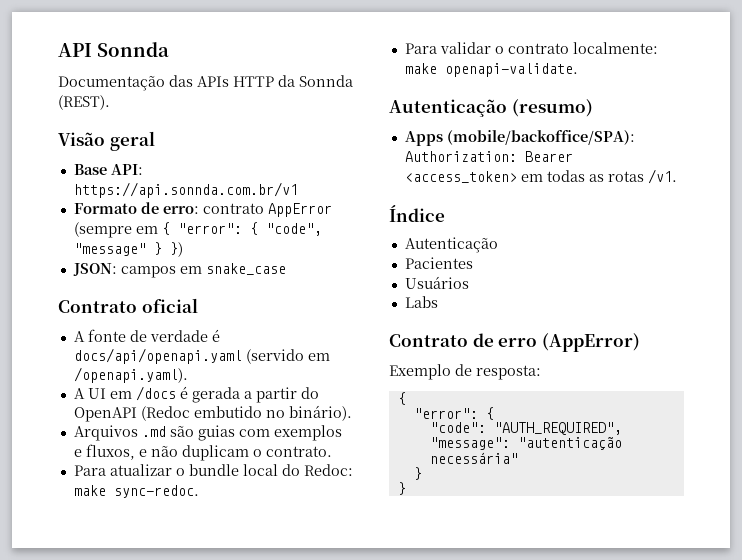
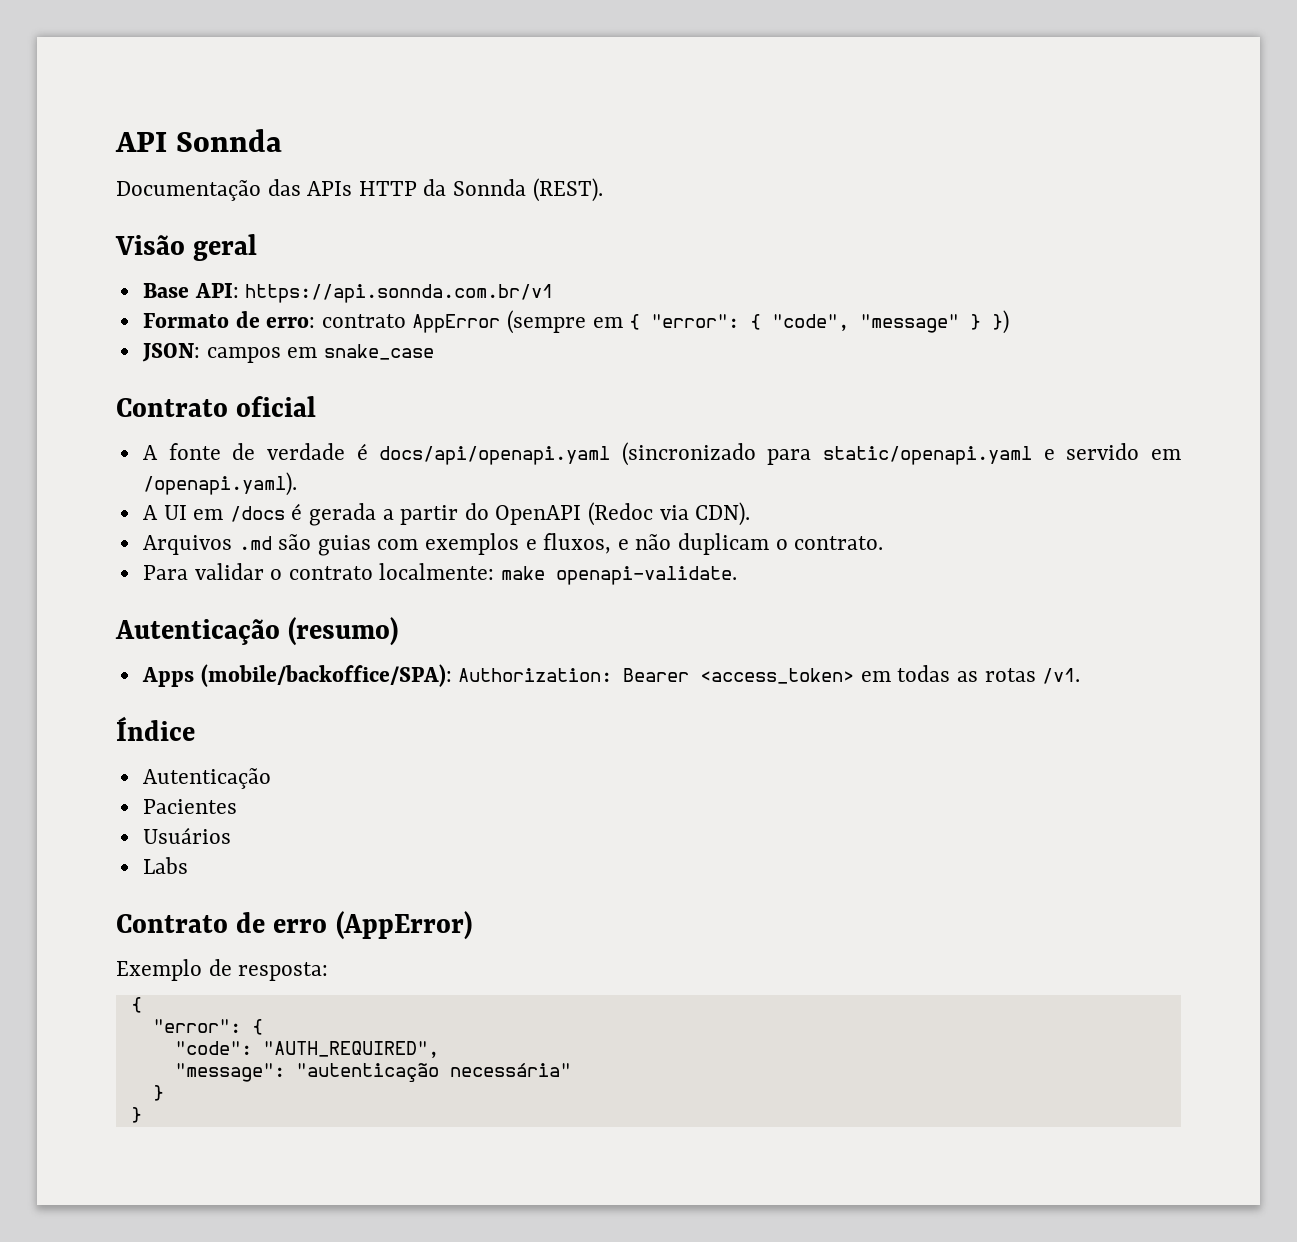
- A fonte de verdade é docs/api/openapi.yaml (servido em /openapi.yaml).
+ A fonte de verdade é docs/api/openapi.yaml (sincronizado para static/openapi.yaml e servido em /openapi.yaml).
- A UI em /docs é gerada a partir do OpenAPI (Redoc embutido no binário).
+ A UI em /docs é gerada a partir do OpenAPI (Redoc via CDN).
- Para atualizar o bundle local do Redoc: make sync-redoc.

